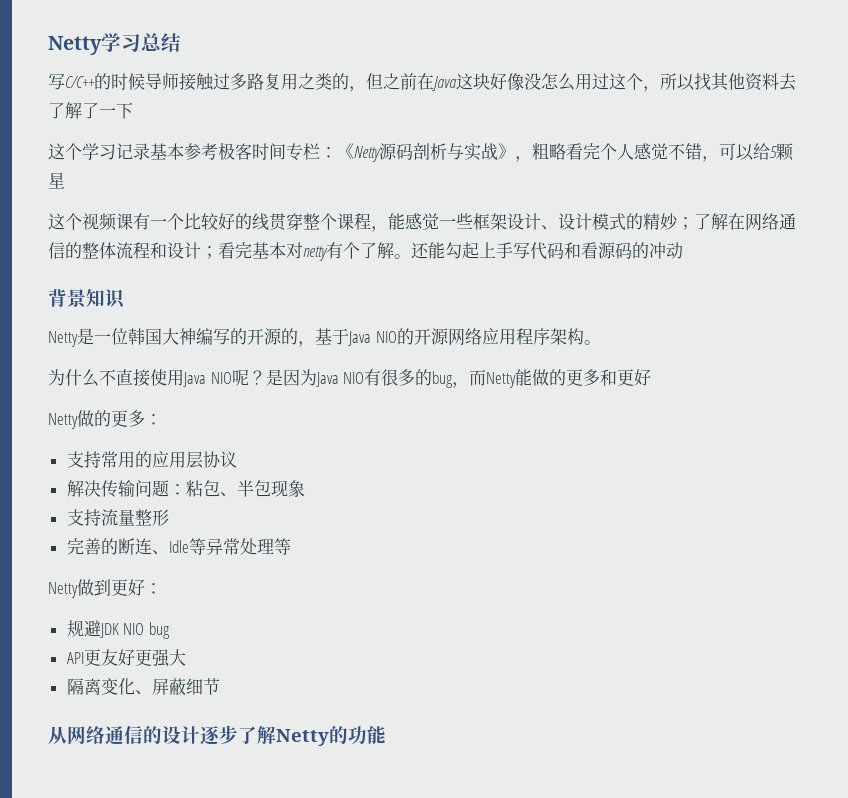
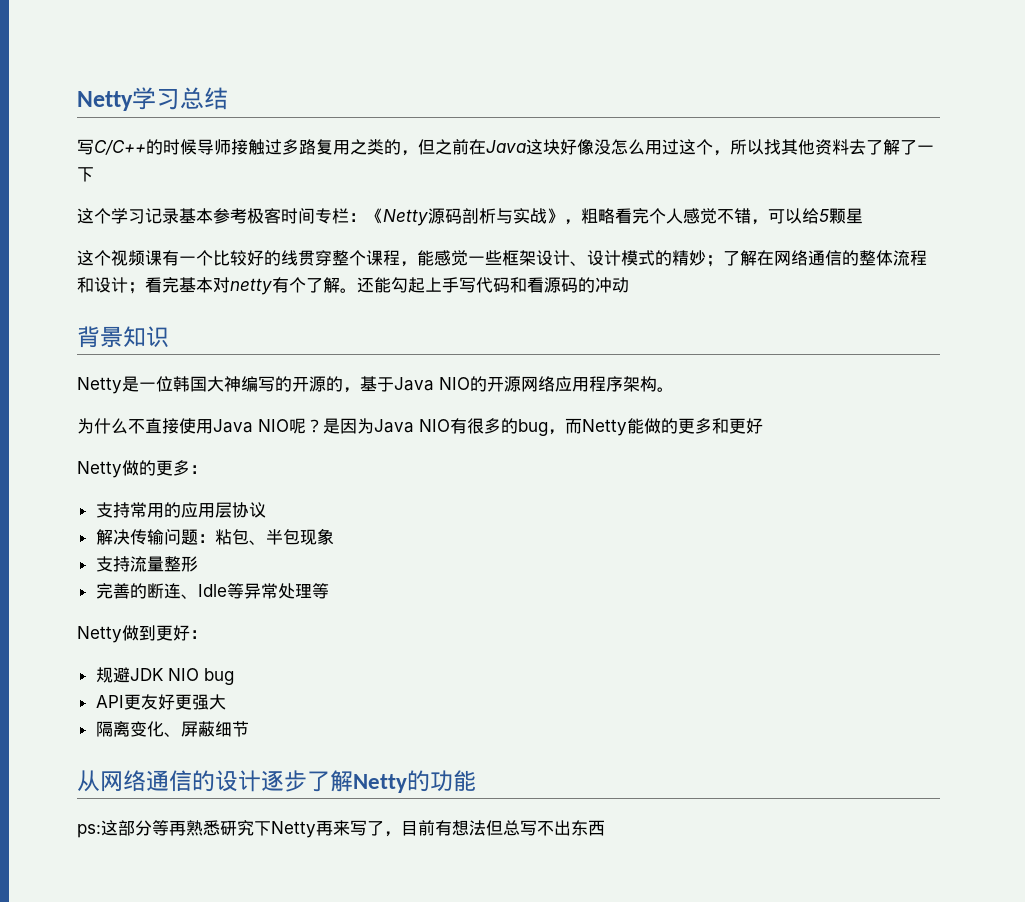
+ ps:这部分等再熟悉研究下Netty再来写了，目前有想法但总写不出东西

